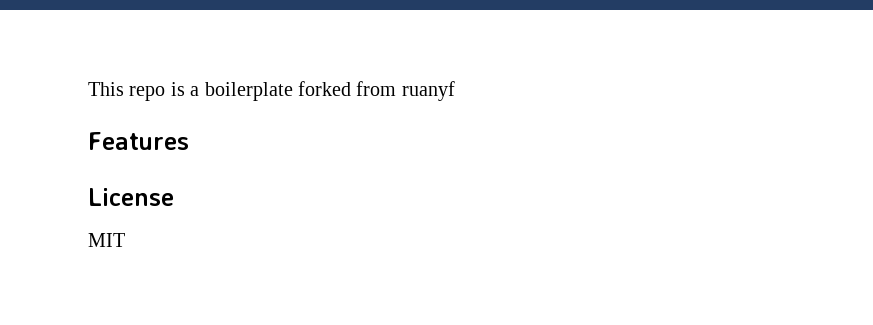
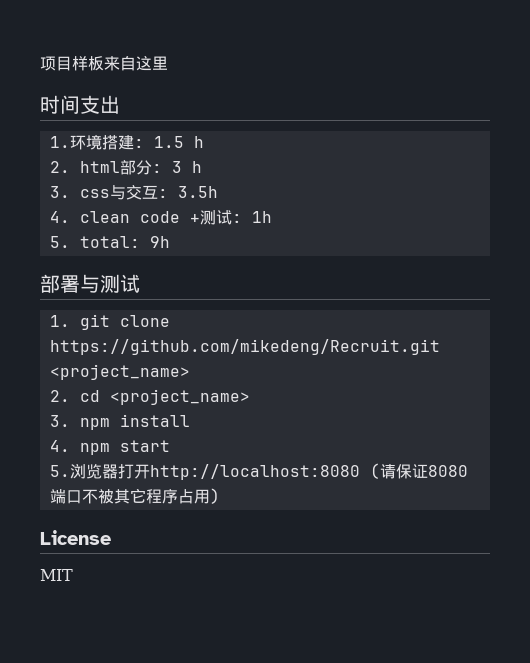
- This repo is a boilerplate forked from ruanyf
- Features
+ 项目样板来自这里
+ 时间支出
+ 1.环境搭建: 1.5 h
+ 2. html部分: 3 h
+ 3. css与交互: 3.5h
+ 4. clean code +测试: 1h
+ 5. total: 9h
+ 部署与测试
+ 1. git clone https://github.com/mikedeng/Recruit.git <project_name>
+ 2. cd <project_name>
+ 3. npm install
+ 4. npm start
+ 5.浏览器打开http://localhost:8080 (请保证8080端口不被其它程序占用)

